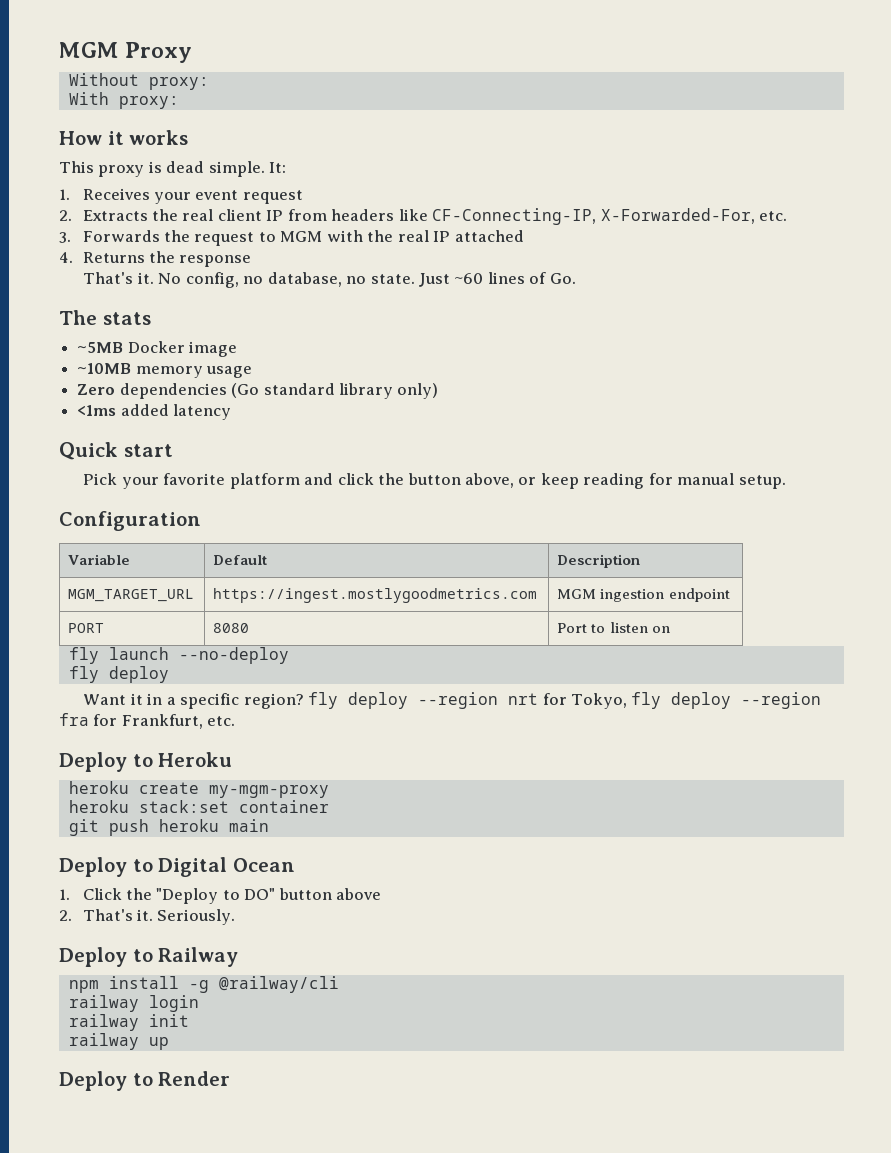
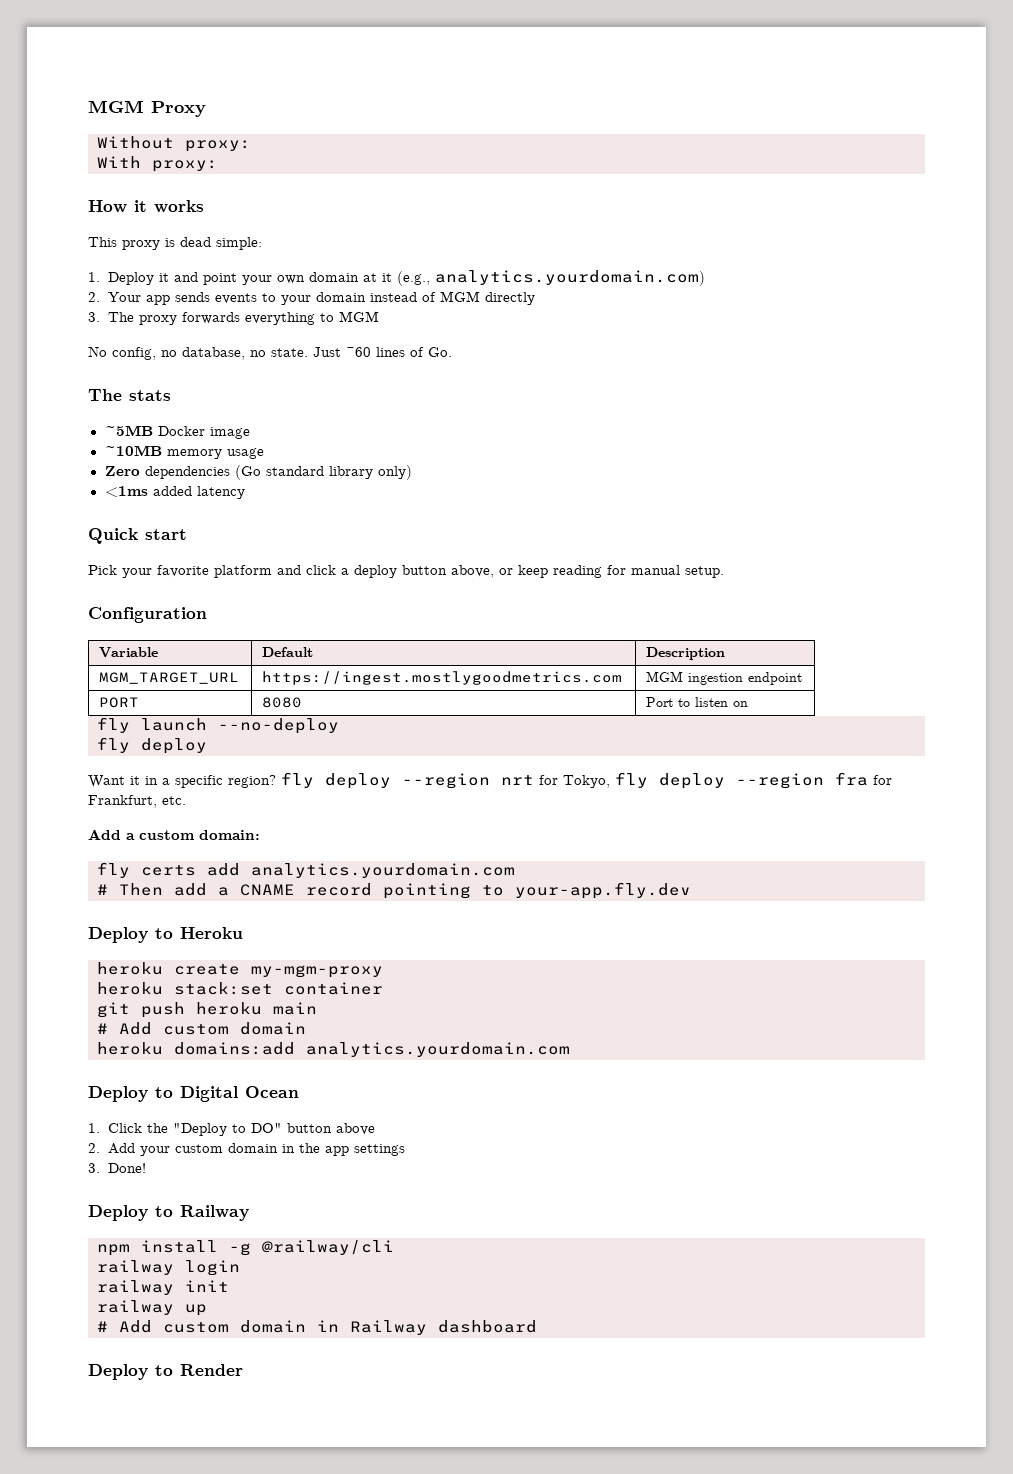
- This proxy is dead simple. It:
- 1. Receives your event request
- 2. Extracts the real client IP from headers like CF-Connecting-IP, X-Forwarded-For, etc.
- 3. Forwards the request to MGM with the real IP attached
- 4. Returns the response
- That's it. No config, no database, no state.
+ This proxy is dead simple:
+ 1. Deploy it and point your own domain at it (e.g., analytics.yourdomain.com)
+ 2. Your app sends events to your domain instead of MGM directly
+ 3. The proxy forwards everything to MGM
+ No config, no database, no state.
- Pick your favorite platform and click the button above, or keep reading for manual setup.
+ Pick your favorite platform and click a deploy button above, or keep reading for manual setup.
+ Add a custom domain:
+ fly certs add analytics.yourdomain.com
+ # Then add a CNAME record pointing to your-app.fly.dev
  git push heroku main
+ # Add custom domain
+ heroku domains:add analytics.yourdomain.com
- 2. That's it. Seriously.
+ 2. Add your custom domain in the app settings
+ 3. Done!
+ # Add custom domain in Railway dashboard

